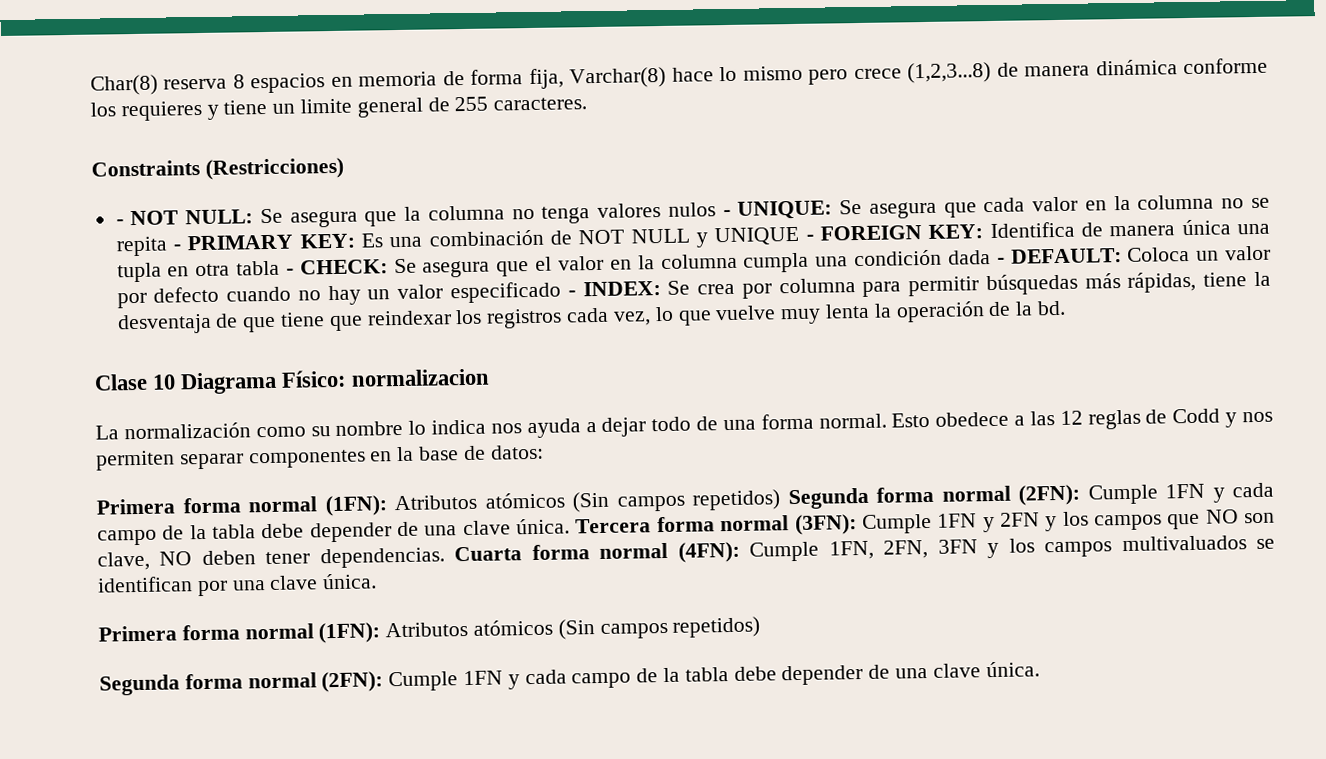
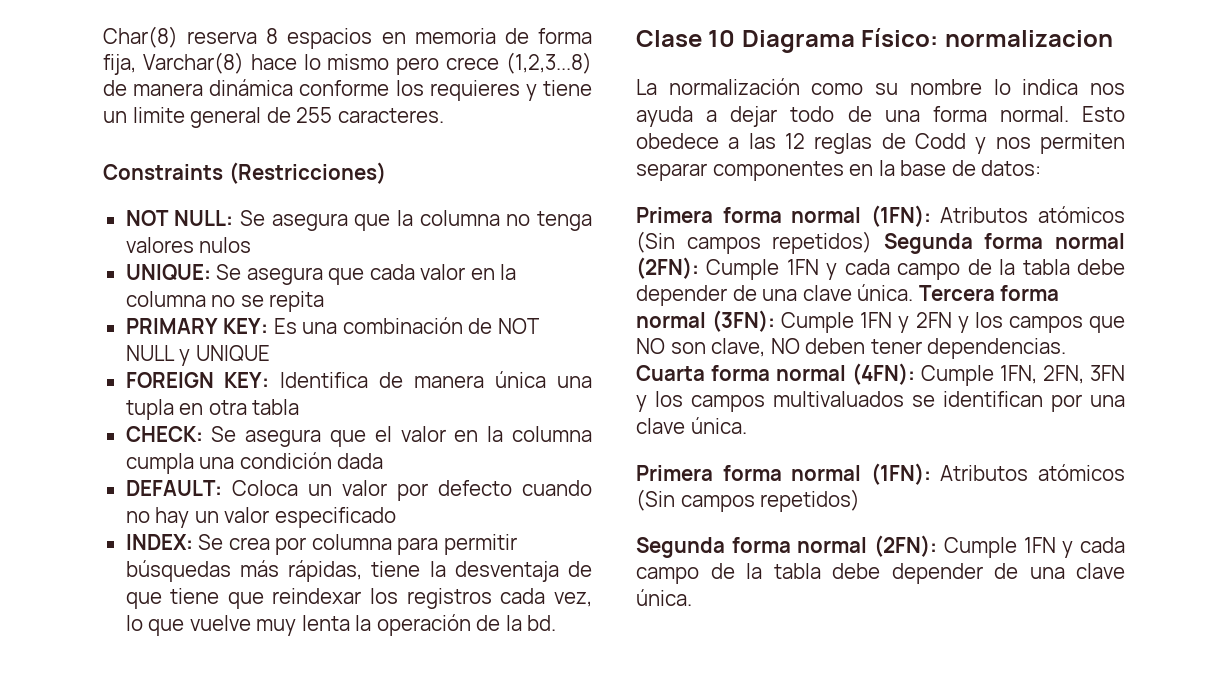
- - NOT NULL:
+ NOT NULL:
- Se asegura que la columna no tenga valores nulos - UNIQUE:
+ Se asegura que la columna no tenga valores nulos
+ UNIQUE:
- Se asegura que cada valor en la columna no se repita - PRIMARY KEY:
+ Se asegura que cada valor en la columna no se repita
+ PRIMARY KEY:
- Es una combinación de NOT NULL y UNIQUE - FOREIGN KEY:
+ Es una combinación de NOT NULL y UNIQUE
+ FOREIGN KEY:
- Identifica de manera única una tupla en otra tabla - CHECK:
+ Identifica de manera única una tupla en otra tabla
+ CHECK:
- Se asegura que el valor en la columna cumpla una condición dada - DEFAULT:
+ Se asegura que el valor en la columna cumpla una condición dada
+ DEFAULT:
- Coloca un valor por defecto cuando no hay un valor especificado - INDEX:
+ Coloca un valor por defecto cuando no hay un valor especificado
+ INDEX:

